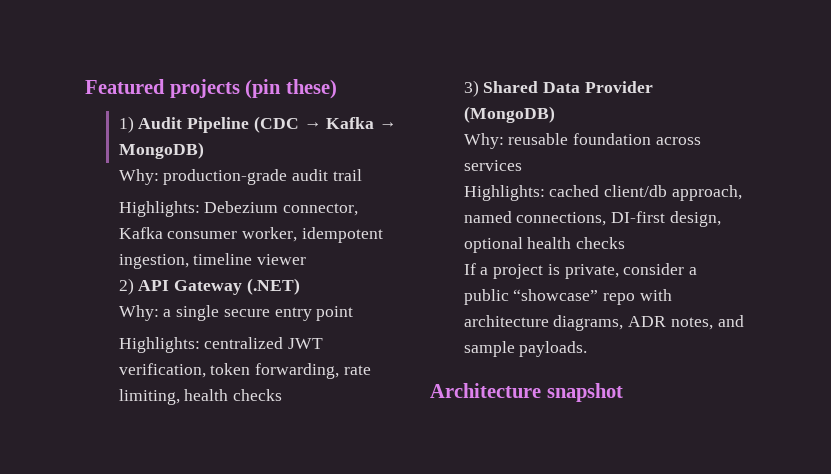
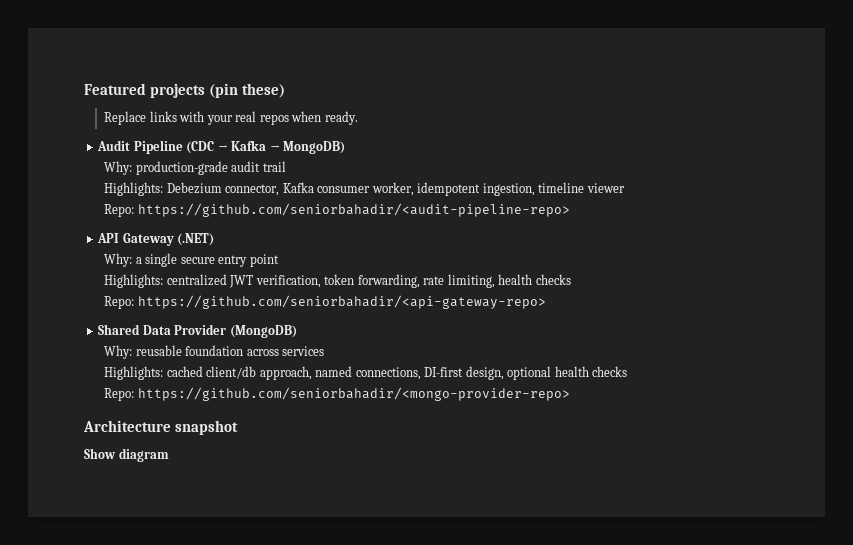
- 1) Audit Pipeline (CDC → Kafka → MongoDB)
+ Replace links with your real repos when ready.
+ Audit Pipeline (CDC → Kafka → MongoDB)
- 2) API Gateway (.NET)
+ Repo: https://github.com/seniorbahadir/<audit-pipeline-repo>
+ API Gateway (.NET)
- 3) Shared Data Provider (MongoDB)
+ Repo: https://github.com/seniorbahadir/<api-gateway-repo>
+ Shared Data Provider (MongoDB)
- If a project is private, consider a public “showcase” repo with architecture diagrams, ADR notes, and sample payloads.
+ Repo: https://github.com/seniorbahadir/<mongo-provider-repo>
+ Show diagram

